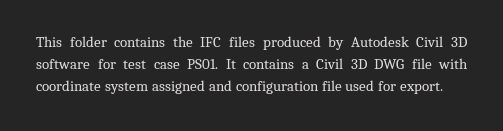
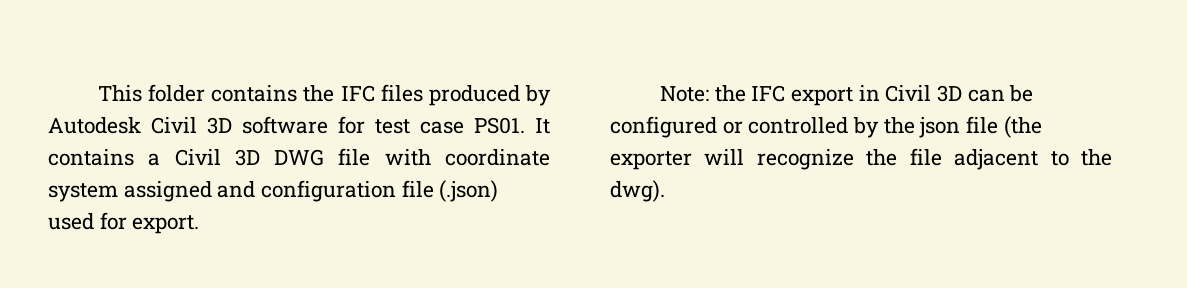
- It contains a Civil 3D DWG file with coordinate system assigned and configuration file used for export.
+ It contains a Civil 3D DWG file with coordinate system assigned and configuration file (.json) used for export.
+ Note: the IFC export in Civil 3D can be configured or controlled by the json file (the exporter will recognize the file adjacent to the dwg).

